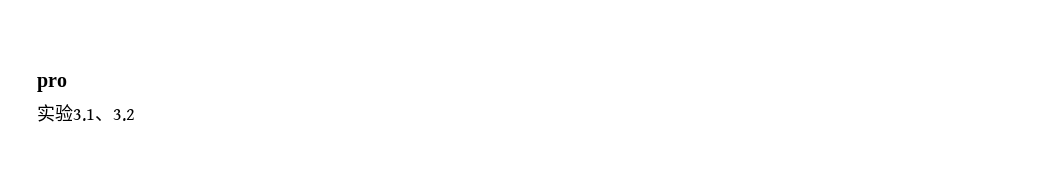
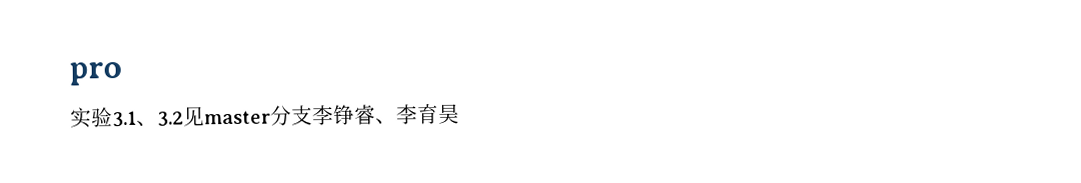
- 实验3.1、3.2
+ 实验3.1、3.2见master分支李铮睿、李育昊

